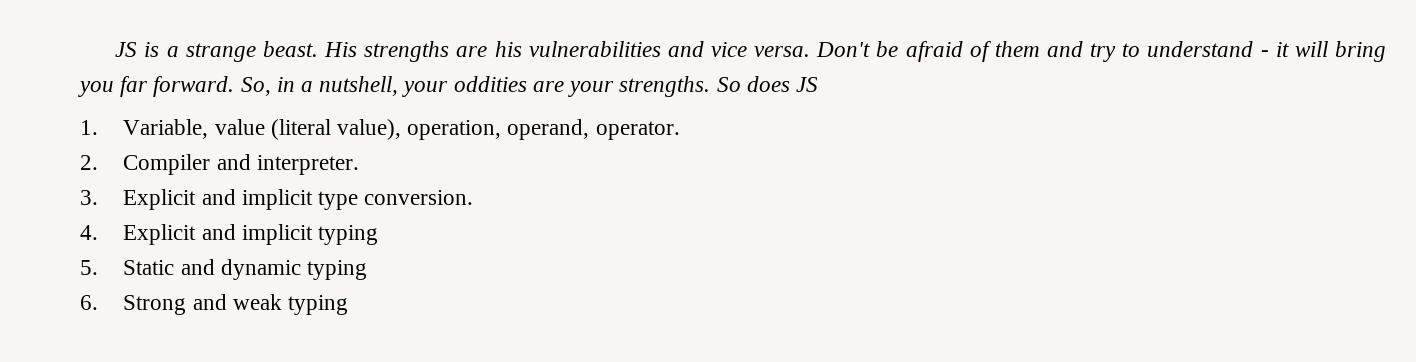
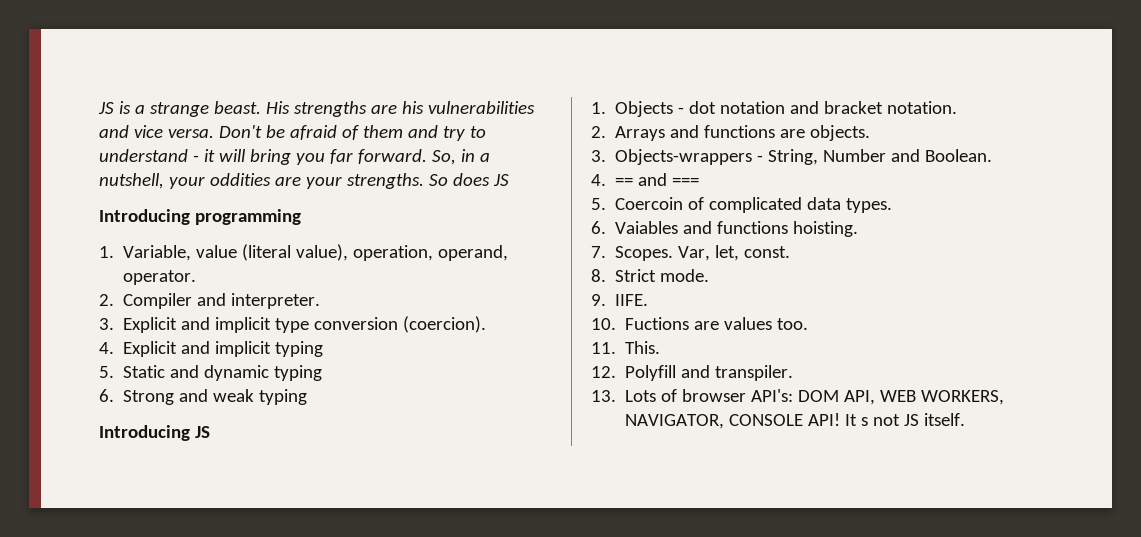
+ Introducing programming
- 3. Explicit and implicit type conversion.
+ 3. Explicit and implicit type conversion (coercion).
+ Introducing JS
+ 1. Objects - dot notation and bracket notation.
+ 2. Arrays and functions are objects.
+ 3. Objects-wrappers - String, Number and Boolean.
+ 4. == and ===
+ 5. Coercoin of complicated data types.
+ 6. Vaiables and functions hoisting.
+ 7. Scopes. Var, let, const.
+ 8. Strict mode.
+ 9. IIFE.
+ 10. Fuctions are values too.
+ 11. This.
+ 12. Polyfill and transpiler.
+ 13. Lots of browser API's: DOM API, WEB WORKERS, NAVIGATOR, CONSOLE API! It s not JS itself.

